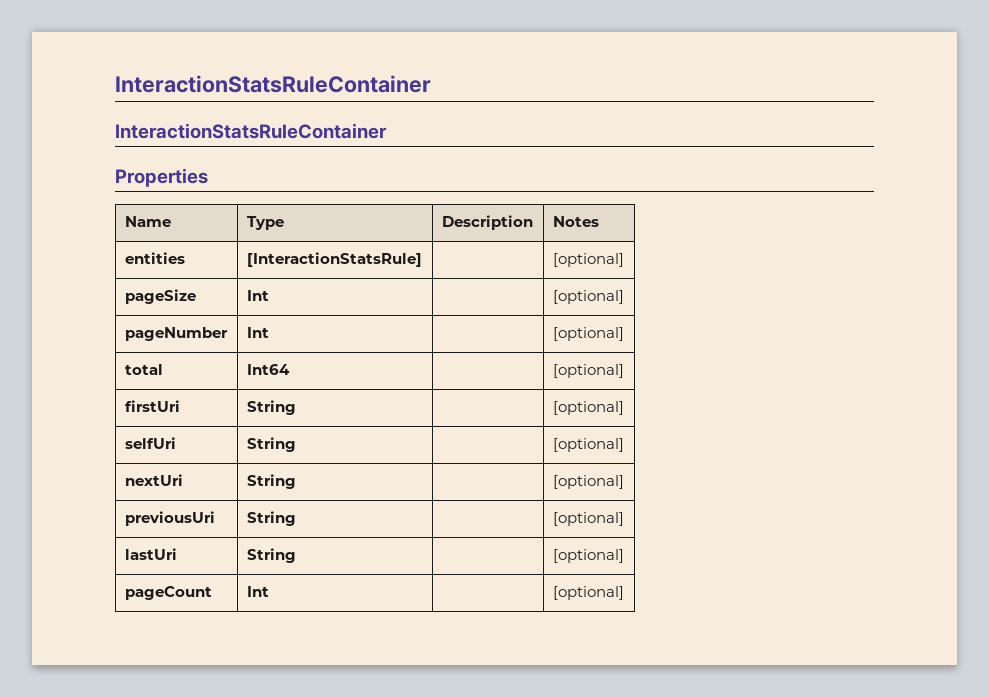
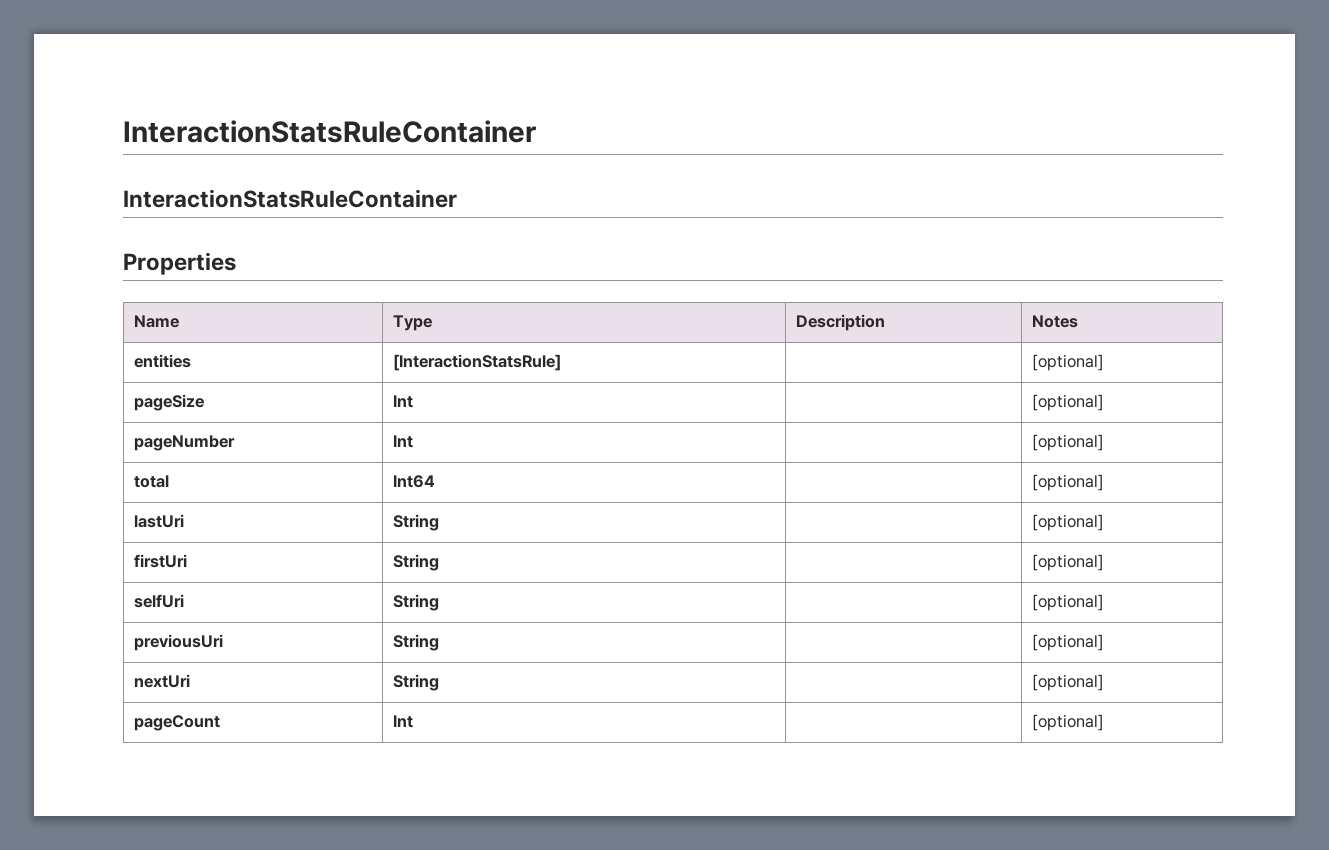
+ lastUri | String | | [optional]
- nextUri | String | | [optional]
- lastUri | String | | [optional]
+ nextUri | String | | [optional]

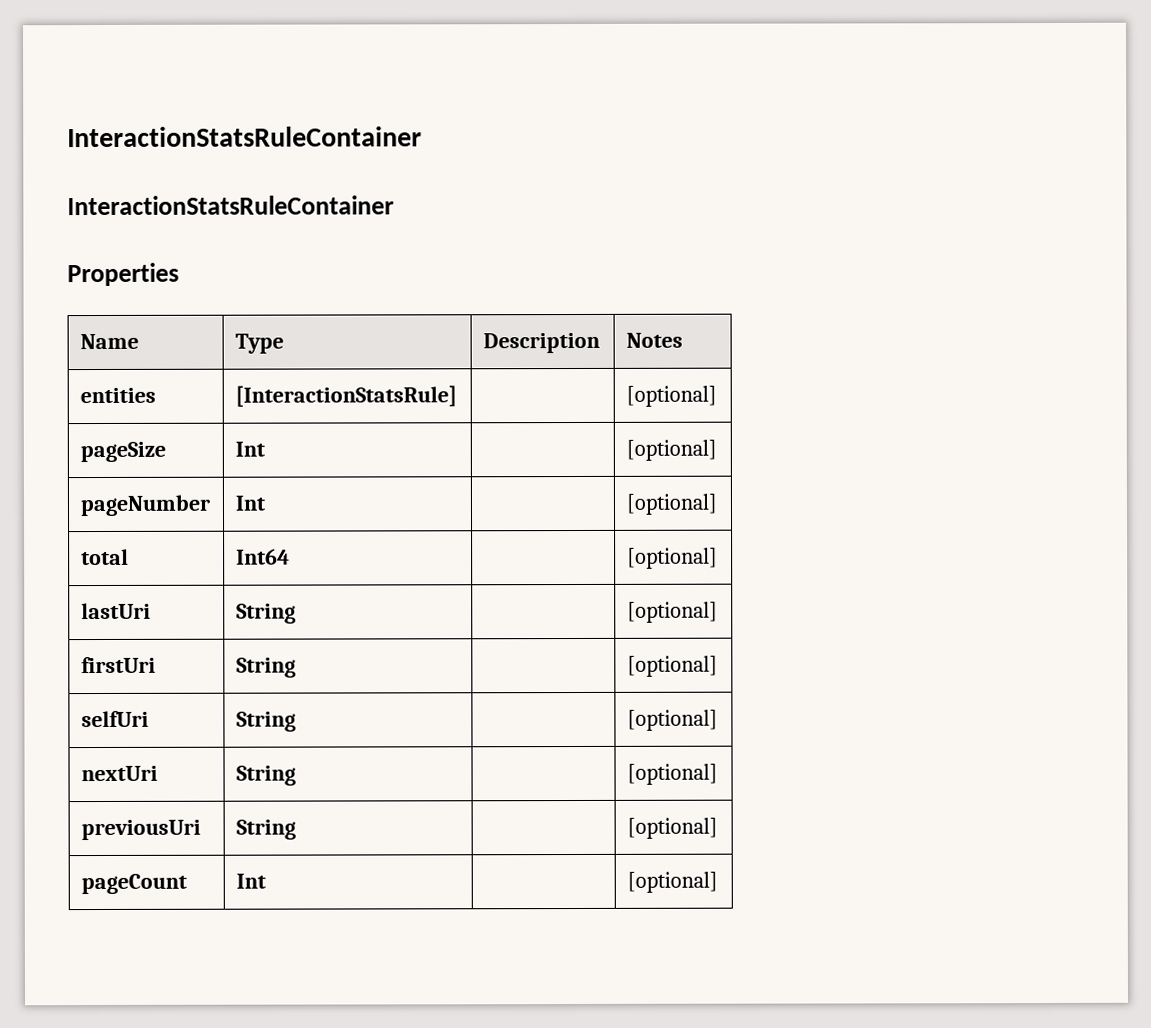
+ nextUri | String | | [optional]
  previousUri | String | | [optional]
- nextUri | String | | [optional]

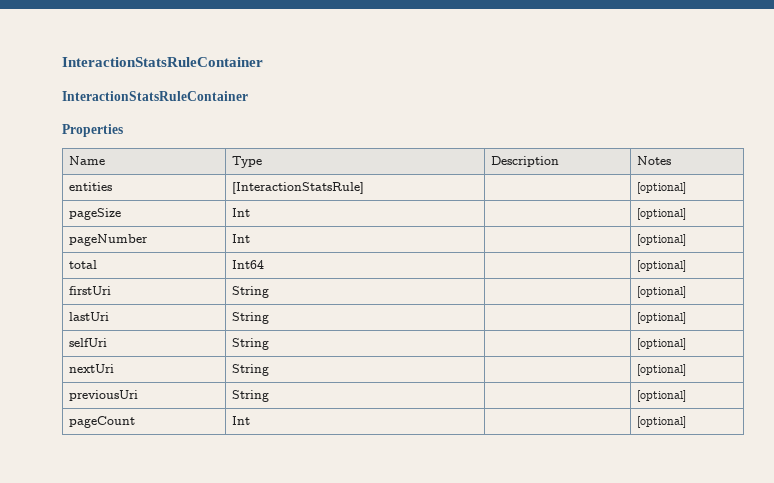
+ firstUri | String | | [optional]
  lastUri | String | | [optional]
- firstUri | String | | [optional]

